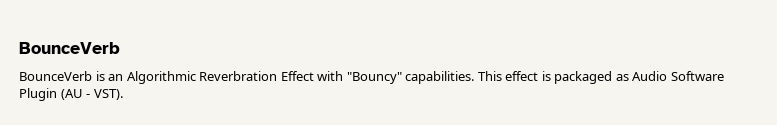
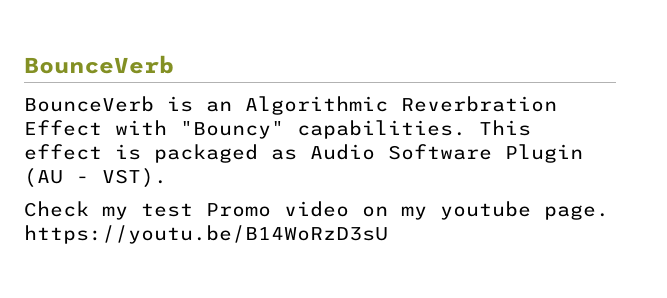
+ Check my test Promo video on my youtube page. https://youtu.be/B14WoRzD3sU

